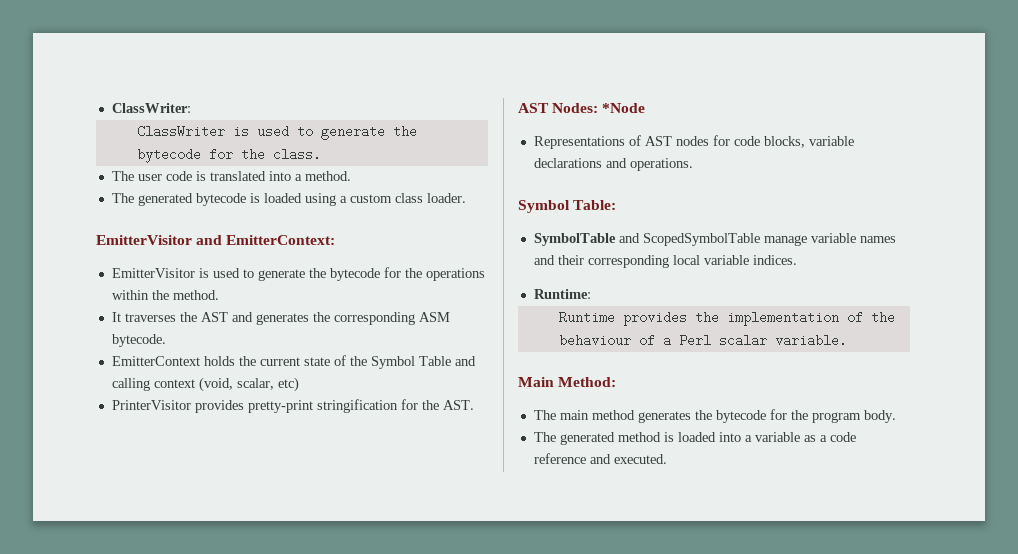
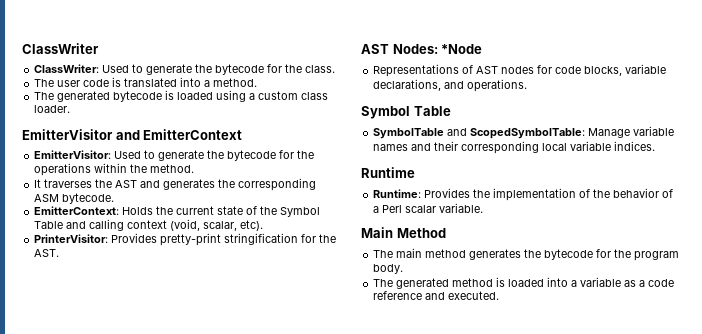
+ ClassWriter
- ClassWriter:
- ClassWriter is used to generate the bytecode for the class.
+ ClassWriter: Used to generate the bytecode for the class.
- EmitterVisitor and EmitterContext:
- EmitterVisitor is used to generate the bytecode for the operations within the method.
+ EmitterVisitor and EmitterContext
+ EmitterVisitor: Used to generate the bytecode for the operations within the method.
- EmitterContext holds the current state of the Symbol Table and calling context (void, scalar, etc)
- PrinterVisitor provides pretty-print stringification for the AST.
+ EmitterContext: Holds the current state of the Symbol Table and calling context (void, scalar, etc).
+ PrinterVisitor: Provides pretty-print stringification for the AST.
- Representations of AST nodes for code blocks, variable declarations and operations.
- Symbol Table:
+ Representations of AST nodes for code blocks, variable declarations, and operations.
+ Symbol Table
- SymbolTable and ScopedSymbolTable manage variable names and their corresponding local variable indices.
+ SymbolTable and ScopedSymbolTable: Manage variable names and their corresponding local variable indices.
+ Runtime
- Runtime:
- Runtime provides the implementation of the behaviour of a Perl scalar variable.
+ Runtime: Provides the implementation of the behavior of a Perl scalar variable.
- Main Method:
+ Main Method

